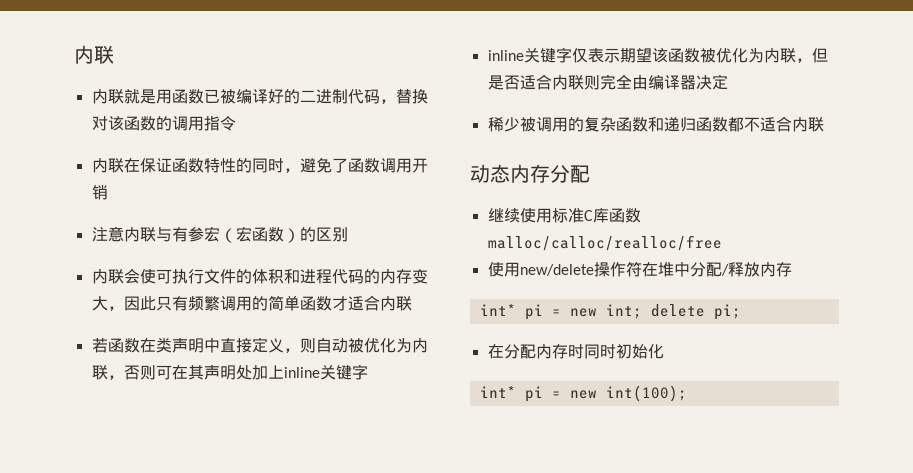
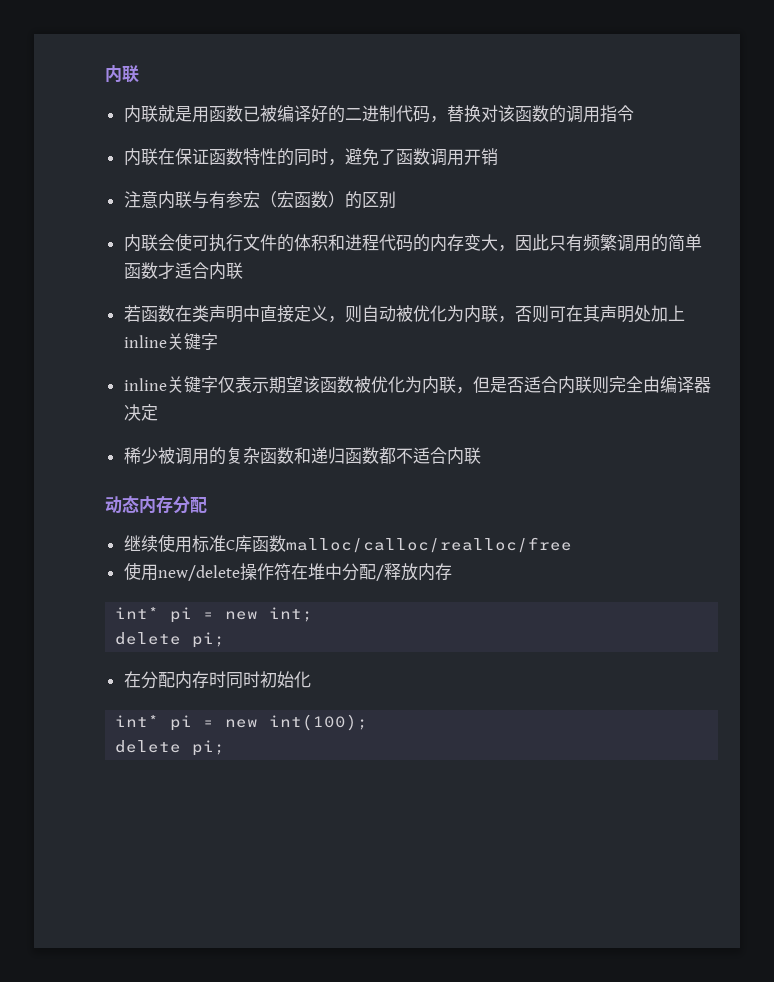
- int* pi = new int; delete pi;
+ int* pi = new int;
+ delete pi;
  int* pi = new int(100);
+ delete pi;

